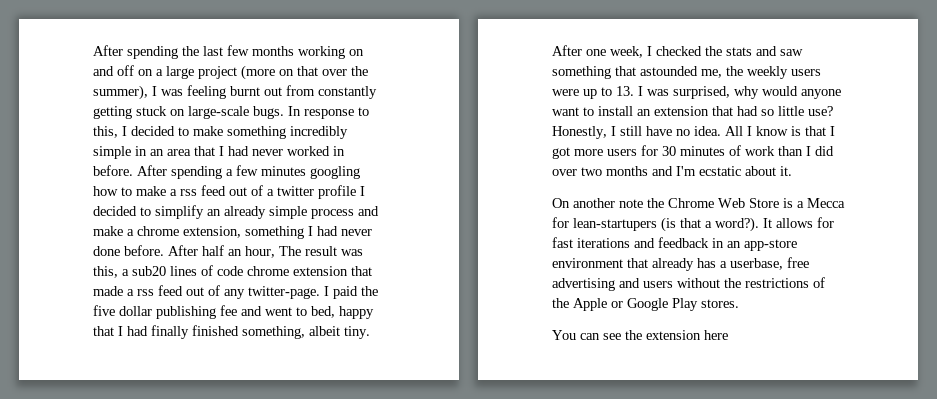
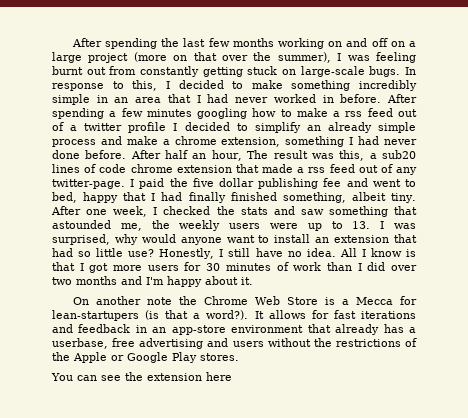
- All I know is that I got more users for 30 minutes of work than I did over two months and I'm ecstatic about it.
+ All I know is that I got more users for 30 minutes of work than I did over two months and I'm happy about it.

